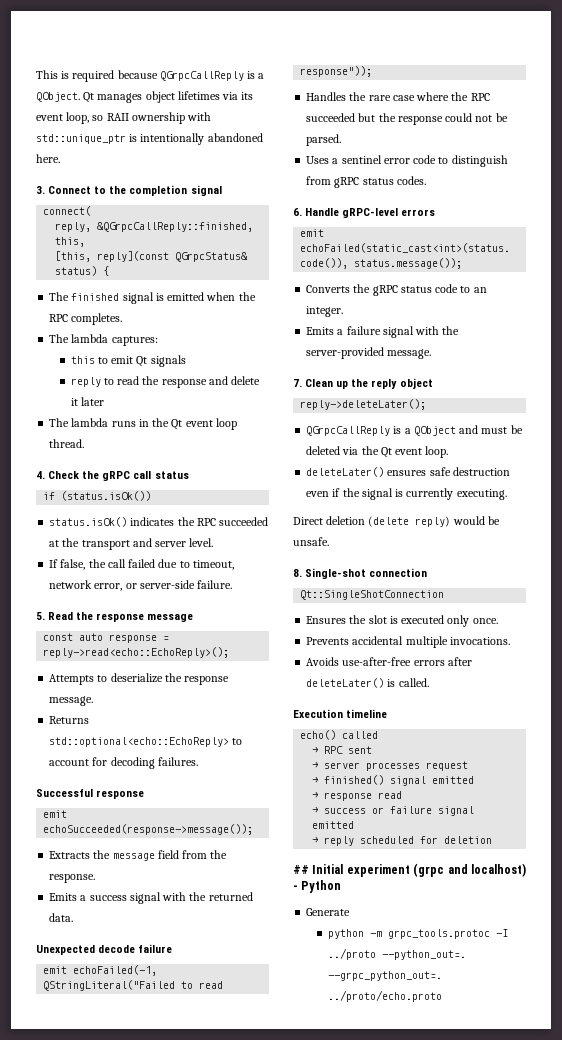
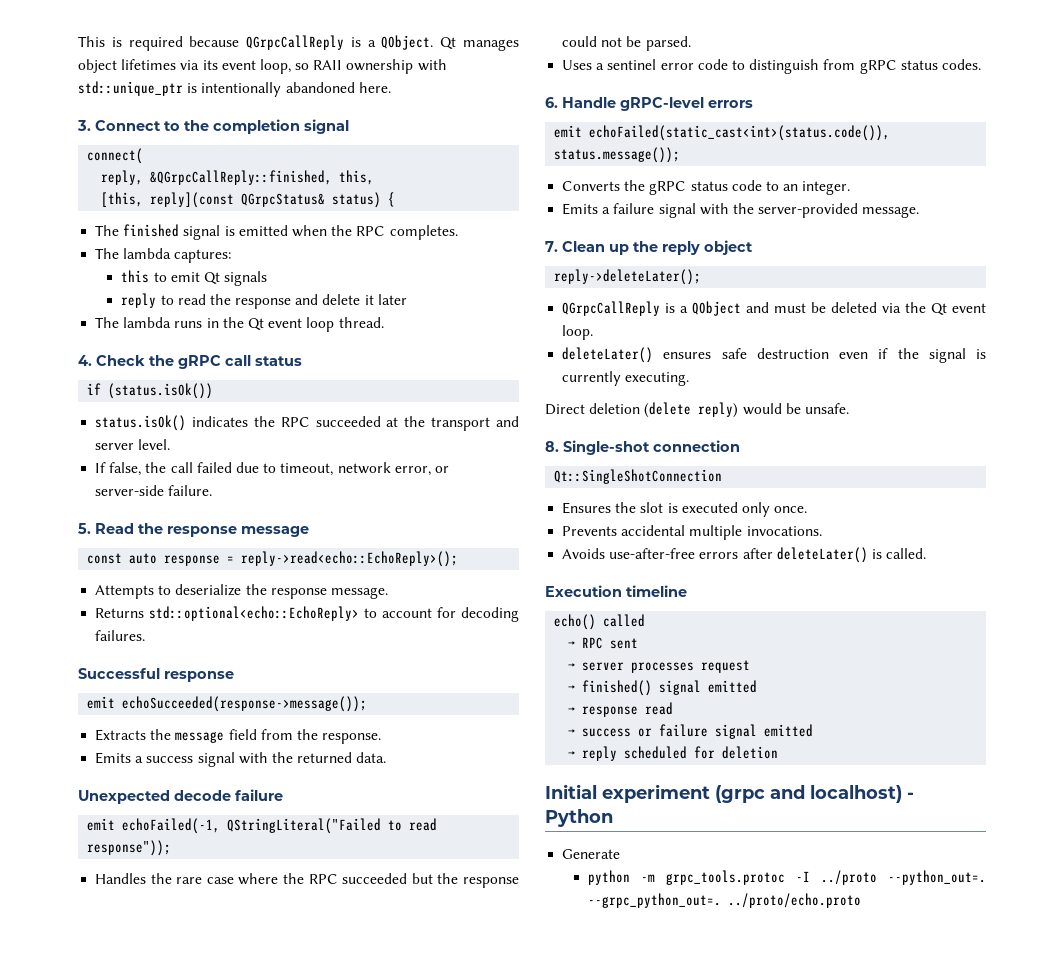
- ## Initial experiment (grpc and localhost) - Python
+ Initial experiment (grpc and localhost) - Python

